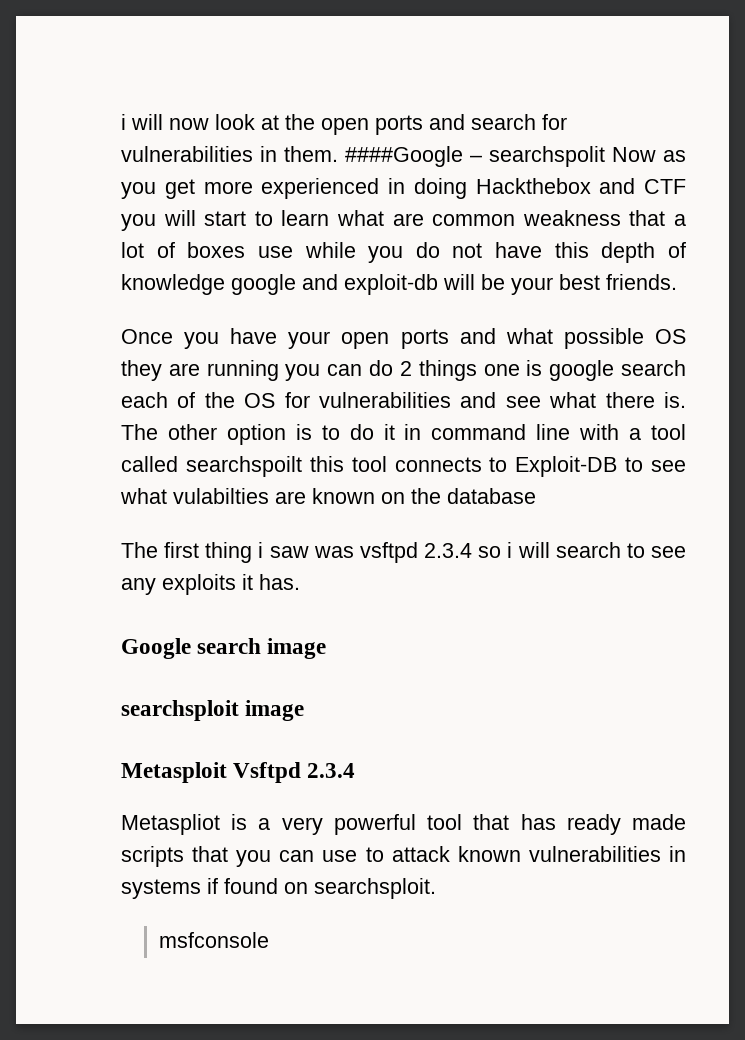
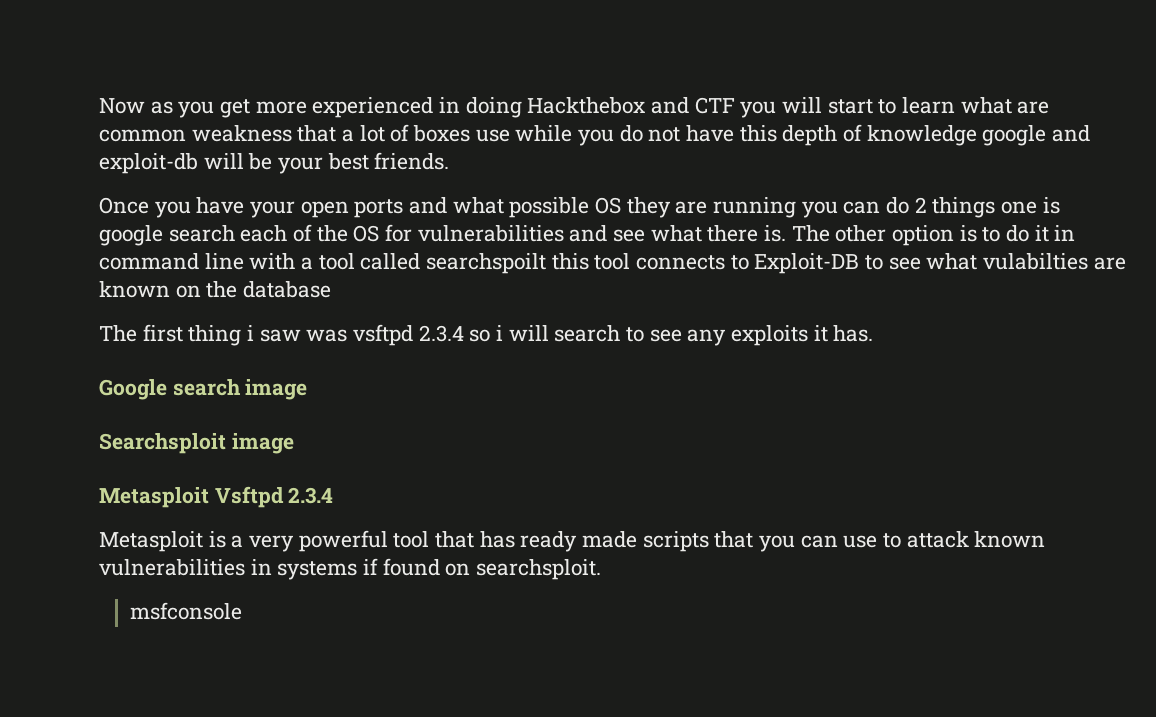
- i will now look at the open ports and search for vulnerabilities in them. ####Google – searchspolit Now as you get more experienced in doing Hackthebox and CTF you will start to learn what are common weakness that a lot of boxes use while you do not have this depth of knowledge google and exploit-db will be your best friends.
+ Now as you get more experienced in doing Hackthebox and CTF you will start to learn what are common weakness that a lot of boxes use while you do not have this depth of knowledge google and exploit-db will be your best friends.
- searchsploit image
+ Searchsploit image
- Metaspliot is a very powerful tool that has ready made scripts that you can use to attack known vulnerabilities in systems if found on searchsploit.
+ Metasploit is a very powerful tool that has ready made scripts that you can use to attack known vulnerabilities in systems if found on searchsploit.

